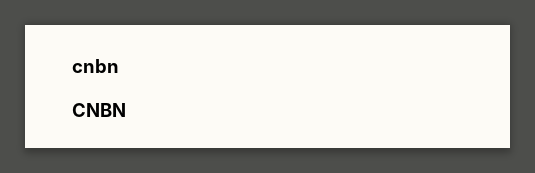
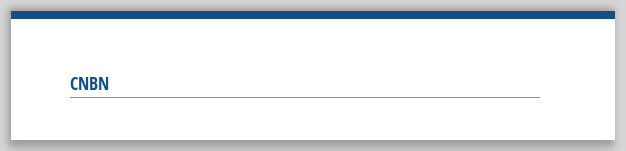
- cnbn

